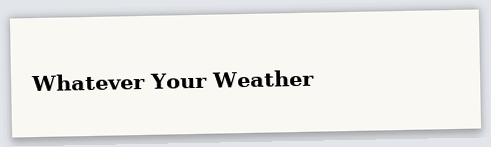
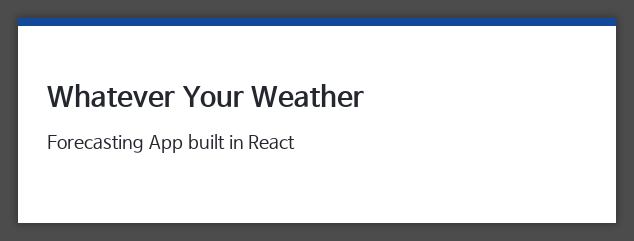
+ Forecasting App built in React

